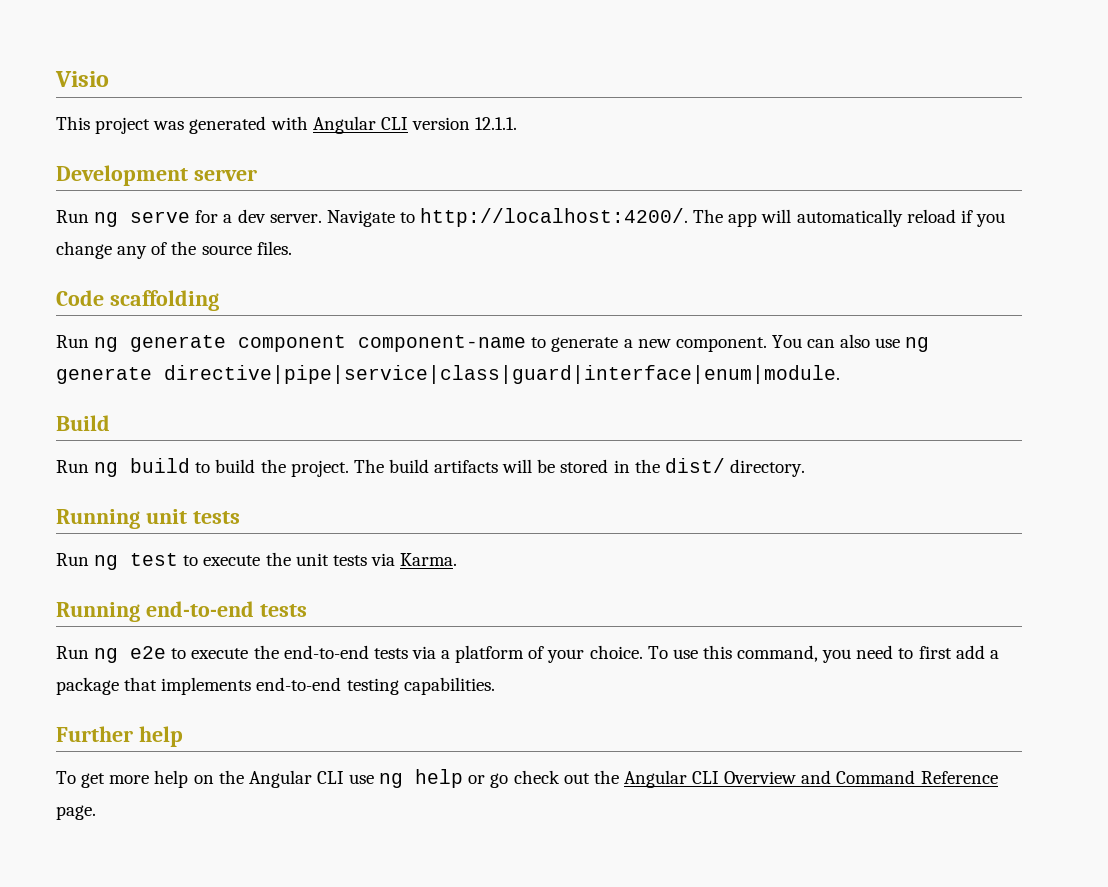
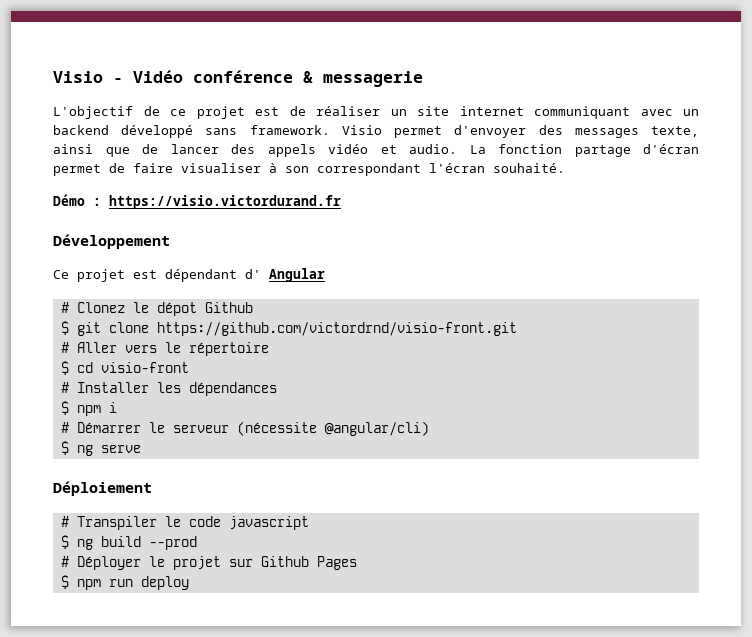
- Visio
- This project was generated with Angular CLI version 12.1.1.
- Development server
- Run ng serve for a dev server. Navigate to http://localhost:4200/. The app will automatically reload if you change any of the source files.
- Code scaffolding
- Run ng generate component component-name to generate a new component. You can also use ng generate directive|pipe|service|class|guard|interface|enum|module.
- Build
- Run ng build to build the project. The build artifacts will be stored in the dist/ directory.
- Running unit tests
- Run ng test to execute the unit tests via Karma.
- Running end-to-end tests
- Run ng e2e to execute the end-to-end tests via a platform of your choice. To use this command, you need to first add a package that implements end-to-end testing capabilities.
- Further help
- To get more help on the Angular CLI use ng help or go check out the Angular CLI Overview and Command Reference page.
+ Visio - Vidéo conférence & messagerie
+ L'objectif de ce projet est de réaliser un site internet communiquant avec un backend développé sans framework. Visio permet d'envoyer des messages texte, ainsi que de lancer des appels vidéo et audio. La fonction partage d'écran permet de faire visualiser à son correspondant l'écran souhaité.
+ Démo : https://visio.victordurand.fr
+ Développement
+ Ce projet est dépendant d' Angular
+ # Clonez le dépot Github
+ $ git clone https://github.com/victordrnd/visio-front.git
+ # Aller vers le répertoire
+ $ cd visio-front
+ # Installer les dépendances
+ $ npm i
+ # Démarrer le serveur (nécessite @angular/cli)
+ $ ng serve
+ Déploiement
+ # Transpiler le code javascript
+ $ ng build --prod
+ # Déployer le projet sur Github Pages
+ $ npm run deploy

